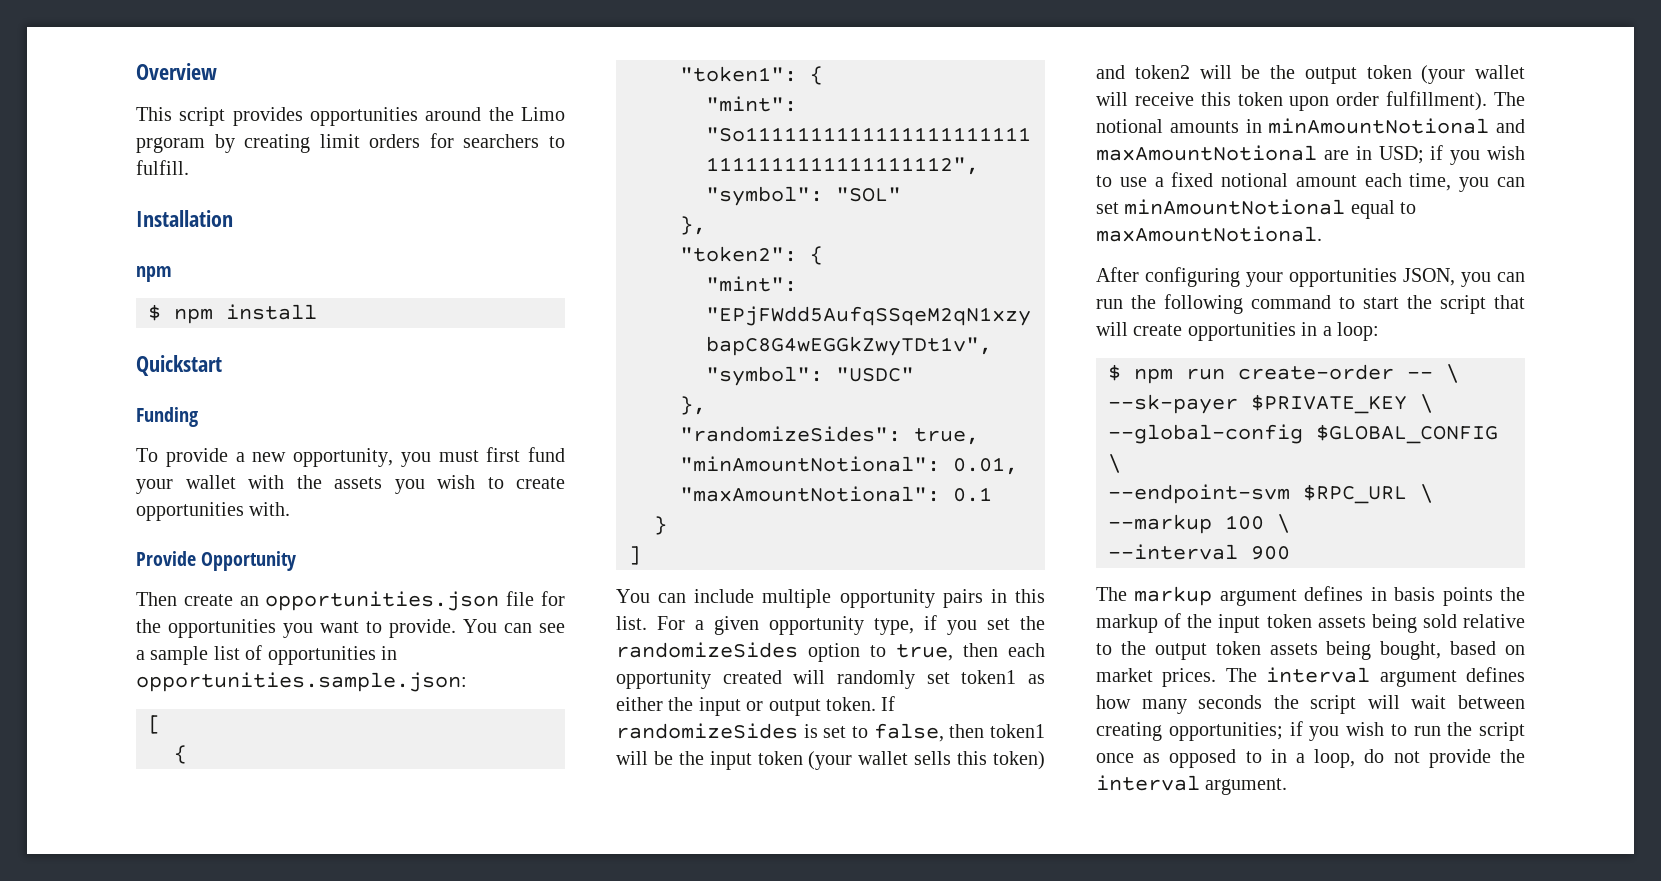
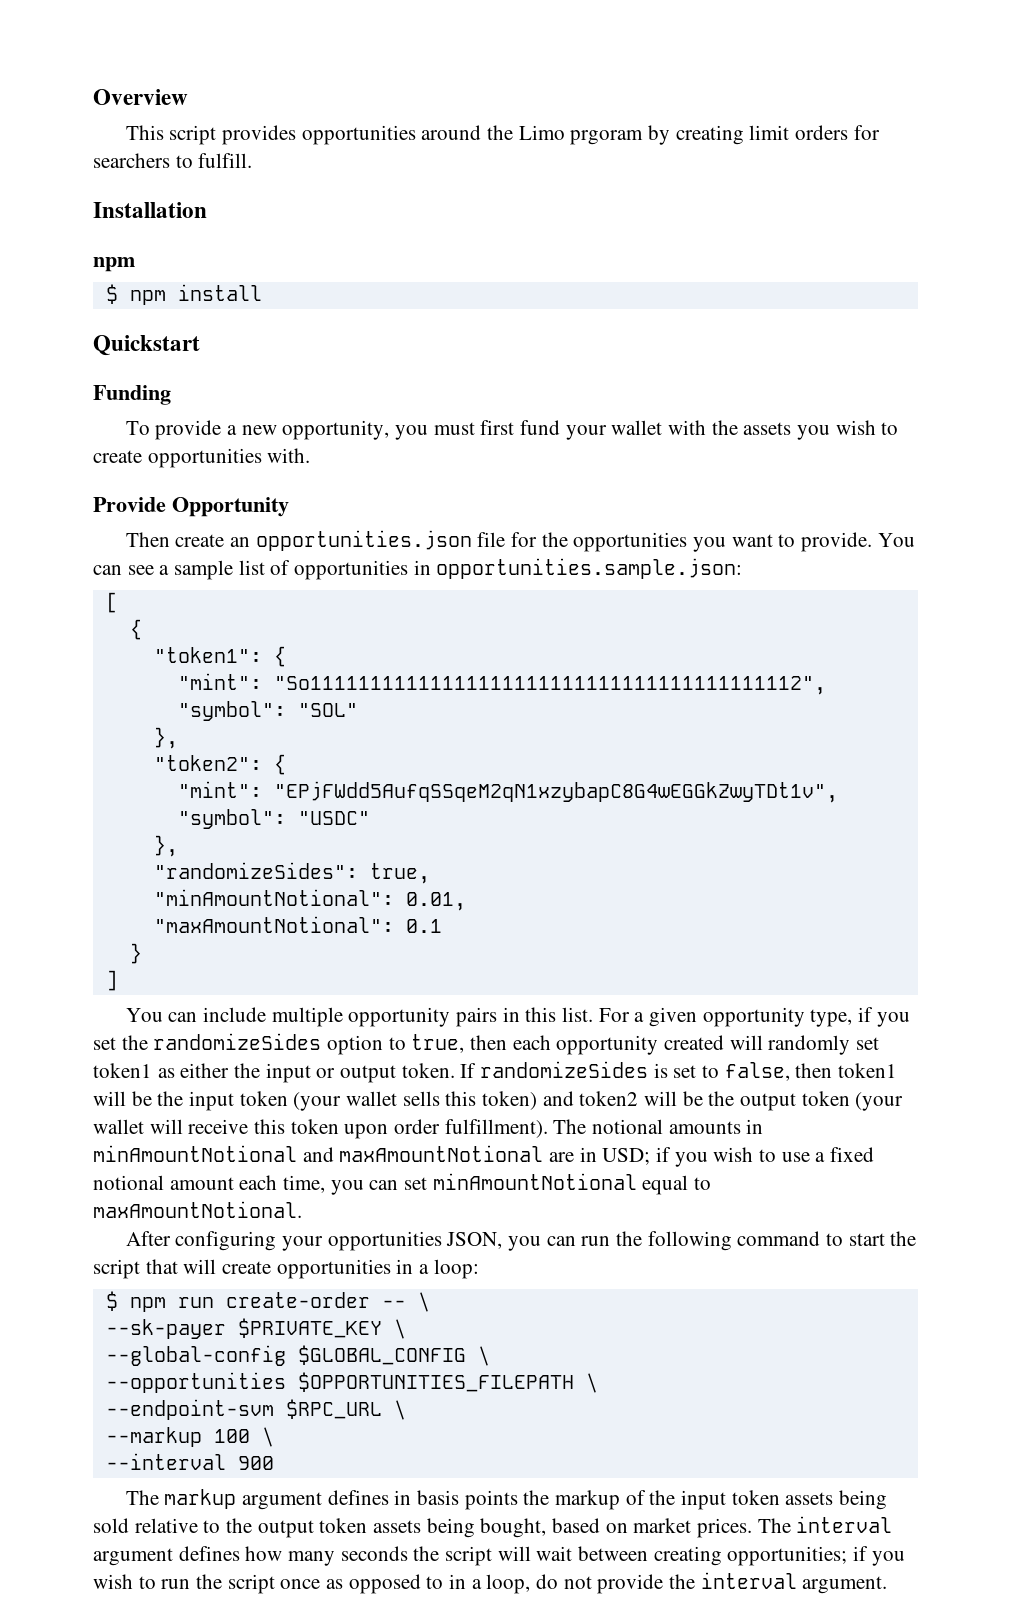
+ --opportunities $OPPORTUNITIES_FILEPATH \

